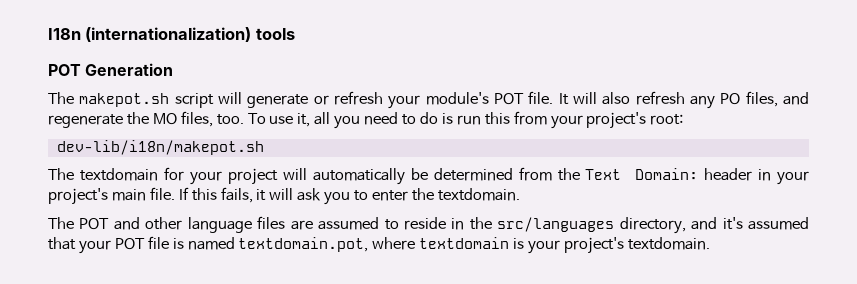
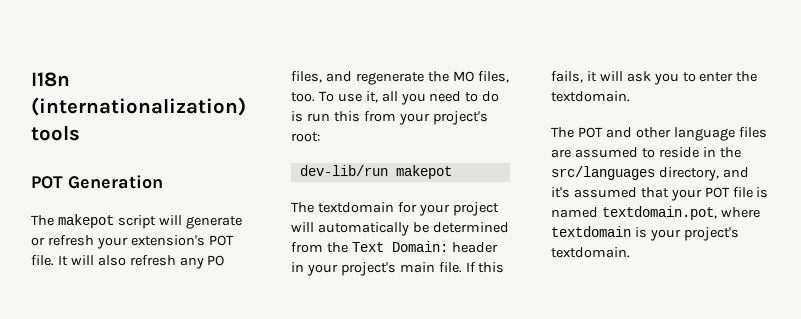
- The makepot.sh script will generate or refresh your module's POT file.
+ The makepot script will generate or refresh your extension's POT file.
- dev-lib/i18n/makepot.sh
+ dev-lib/run makepot

